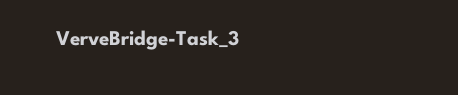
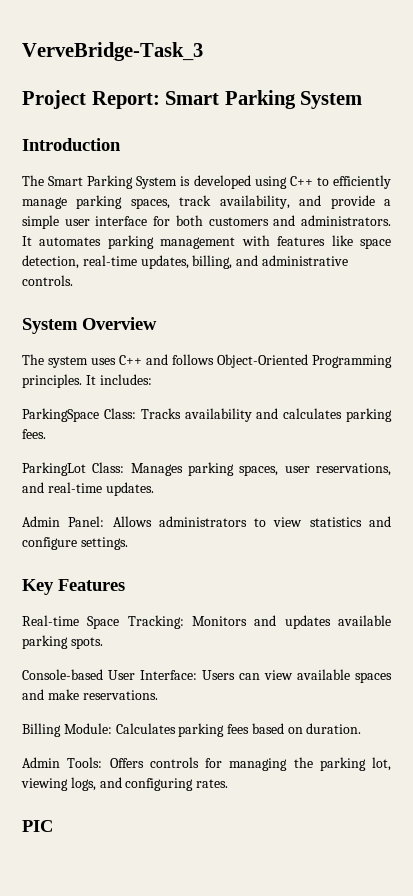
+ Project Report: Smart Parking System
+ Introduction
+ The Smart Parking System is developed using C++ to efficiently manage parking spaces, track availability, and provide a simple user interface for both customers and administrators. It automates parking management with features like space detection, real-time updates, billing, and administrative controls.
+ System Overview
+ The system uses C++ and follows Object-Oriented Programming principles. It includes:
+ ParkingSpace Class: Tracks availability and calculates parking fees.
+ ParkingLot Class: Manages parking spaces, user reservations, and real-time updates.
+ Admin Panel: Allows administrators to view statistics and configure settings.
+ Key Features
+ Real-time Space Tracking: Monitors and updates available parking spots.
+ Console-based User Interface: Users can view available spaces and make reservations.
+ Billing Module: Calculates parking fees based on duration.
+ Admin Tools: Offers controls for managing the parking lot, viewing logs, and configuring rates.
+ PIC

